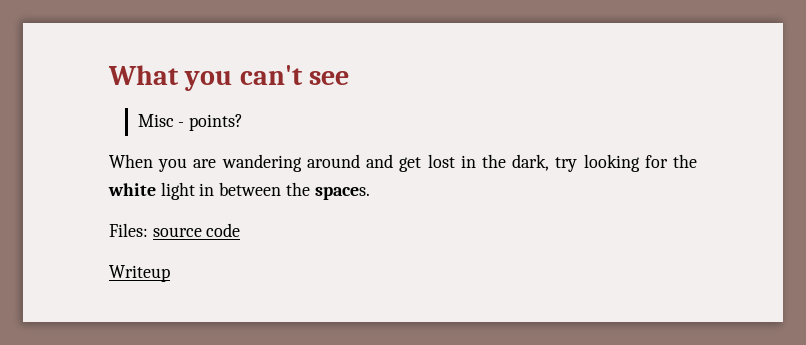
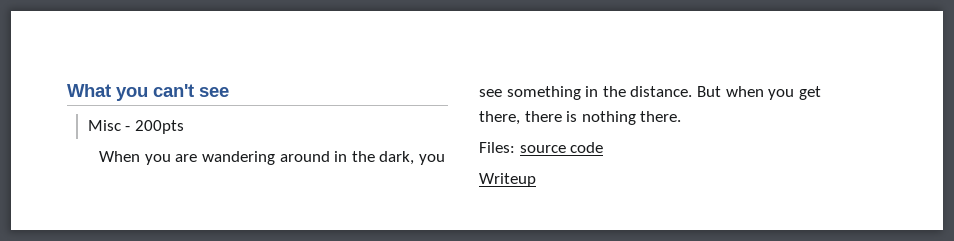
- Misc - points?
+ Misc - 200pts
- When you are wandering around and get lost in the dark, try looking for the white light in between the spaces.
+ When you are wandering around in the dark, you see something in the distance. But when you get there, there is nothing there.

